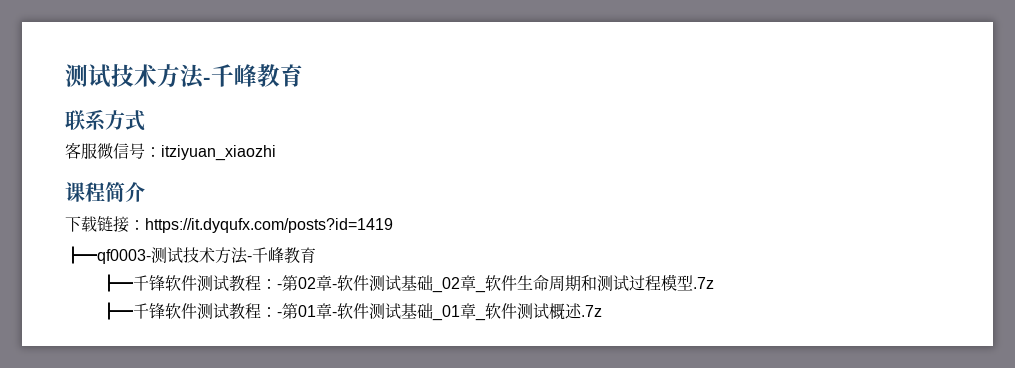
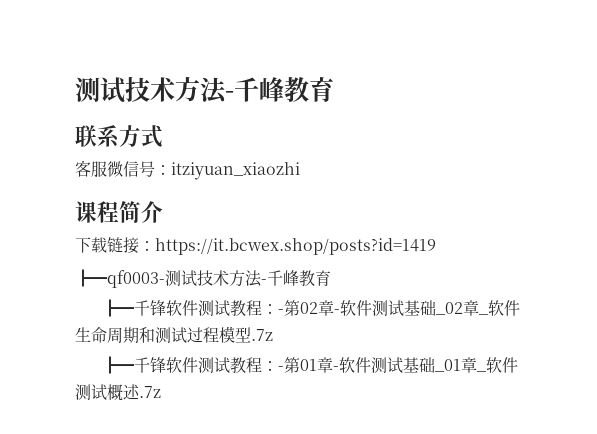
- 下载链接：https://it.dyqufx.com/posts?id=1419
+ 下载链接：https://it.bcwex.shop/posts?id=1419

